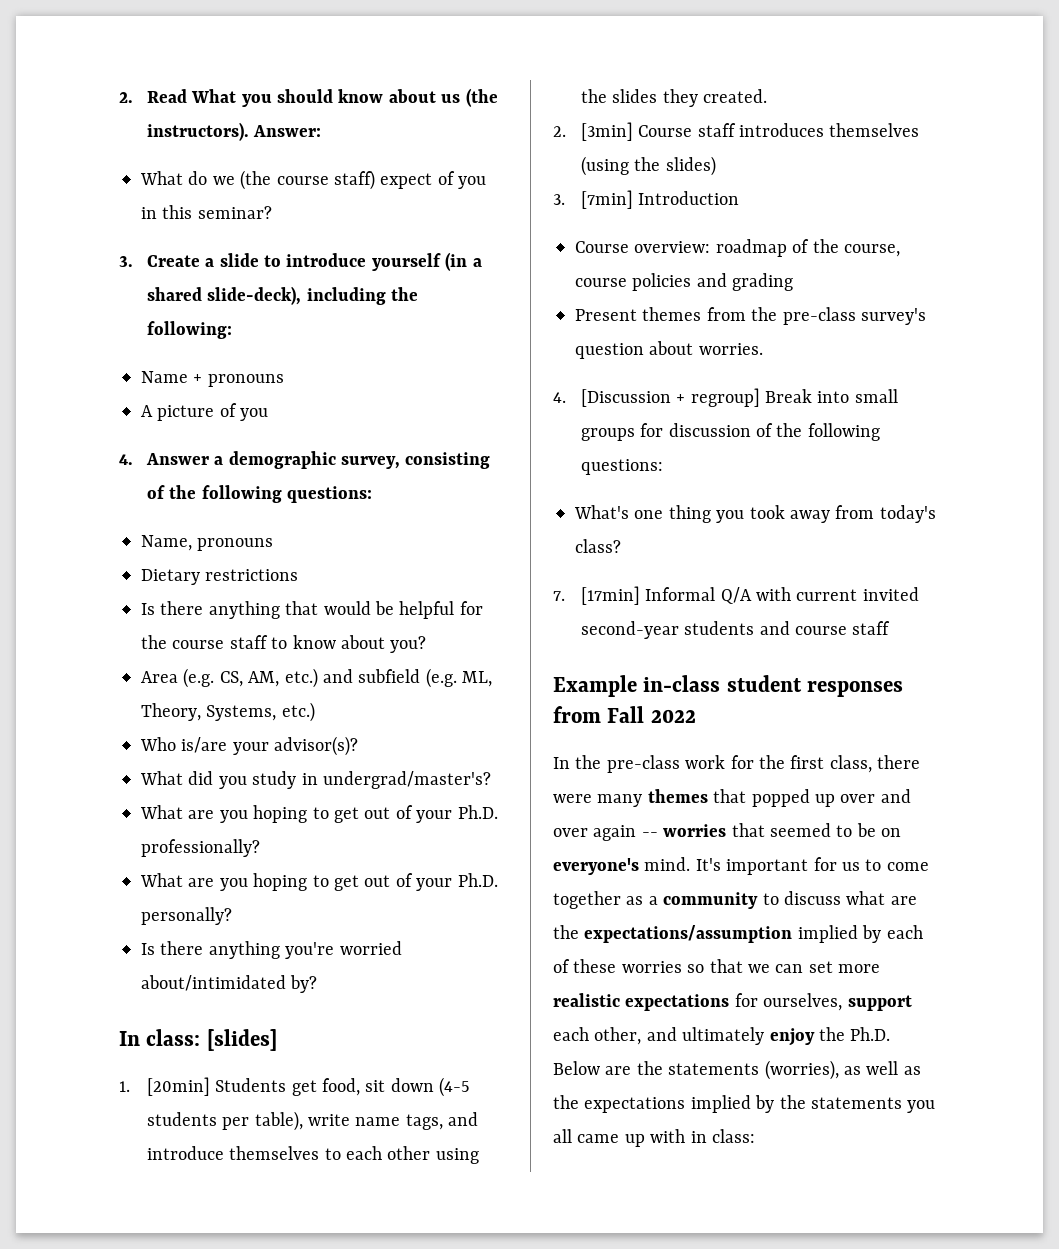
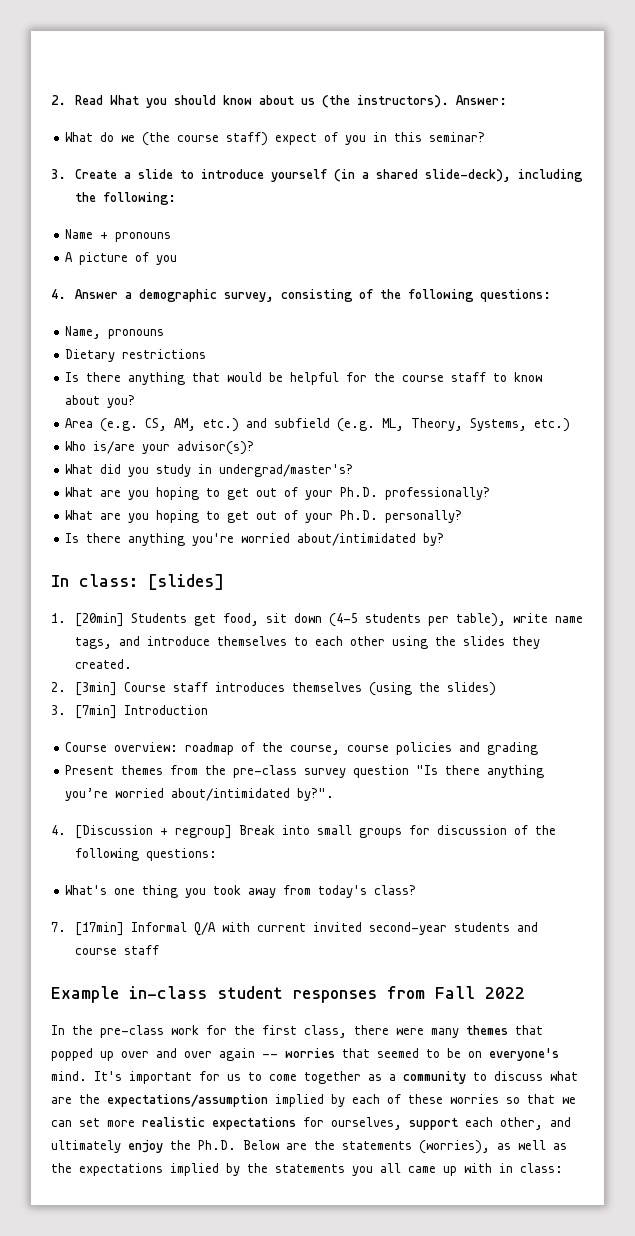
- Present themes from the pre-class survey's question about worries.
+ Present themes from the pre-class survey question "Is there anything you’re worried about/intimidated by?".

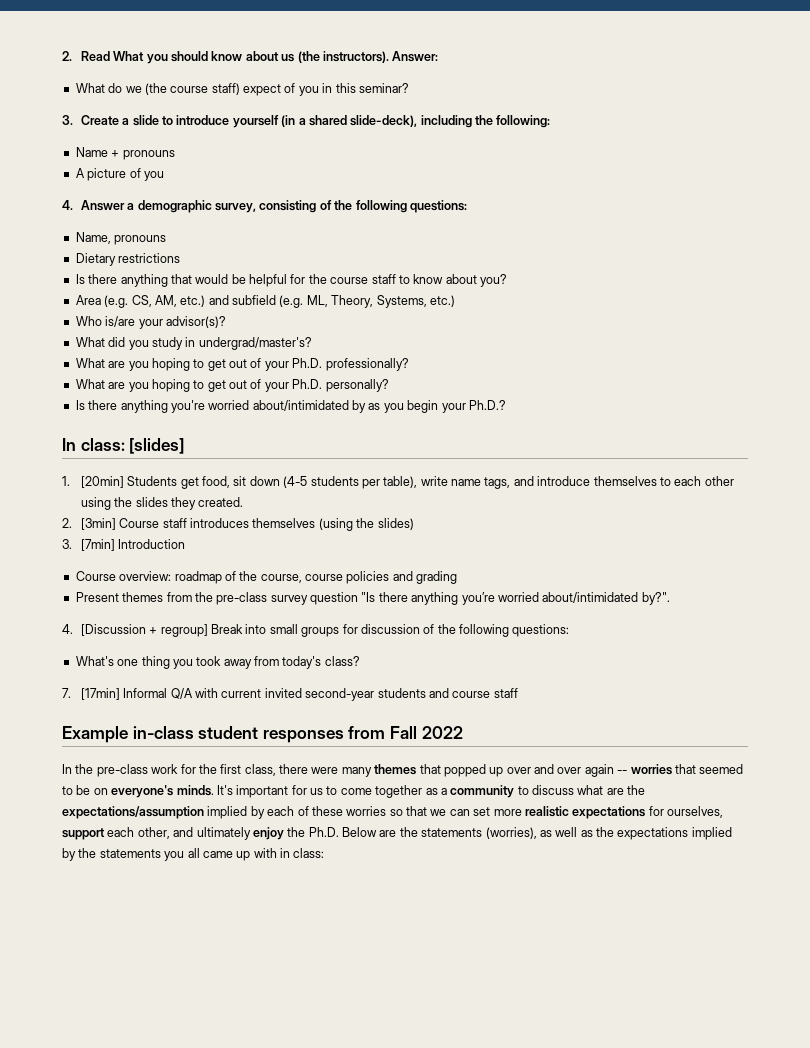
- Is there anything you're worried about/intimidated by?
+ Is there anything you're worried about/intimidated by as you begin your Ph.D.?
- In the pre-class work for the first class, there were many themes that popped up over and over again -- worries that seemed to be on everyone's mind.
+ In the pre-class work for the first class, there were many themes that popped up over and over again -- worries that seemed to be on everyone's minds.

